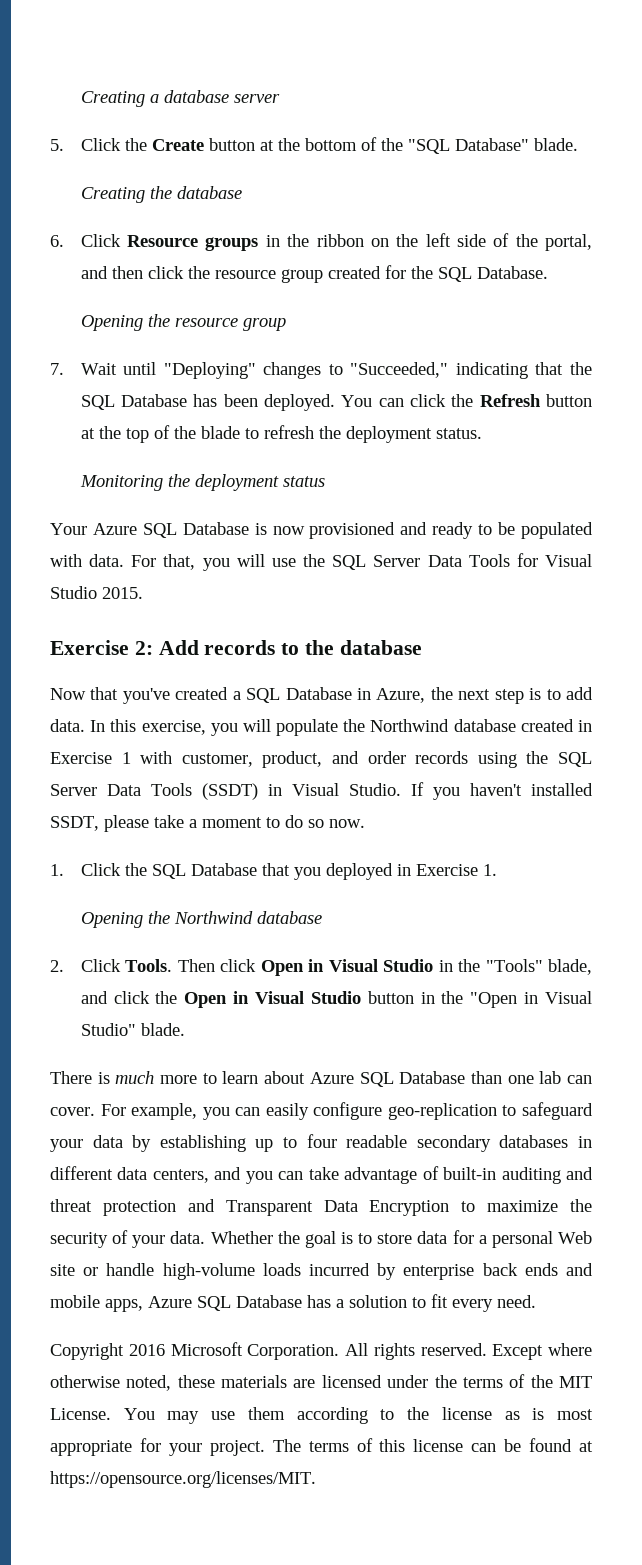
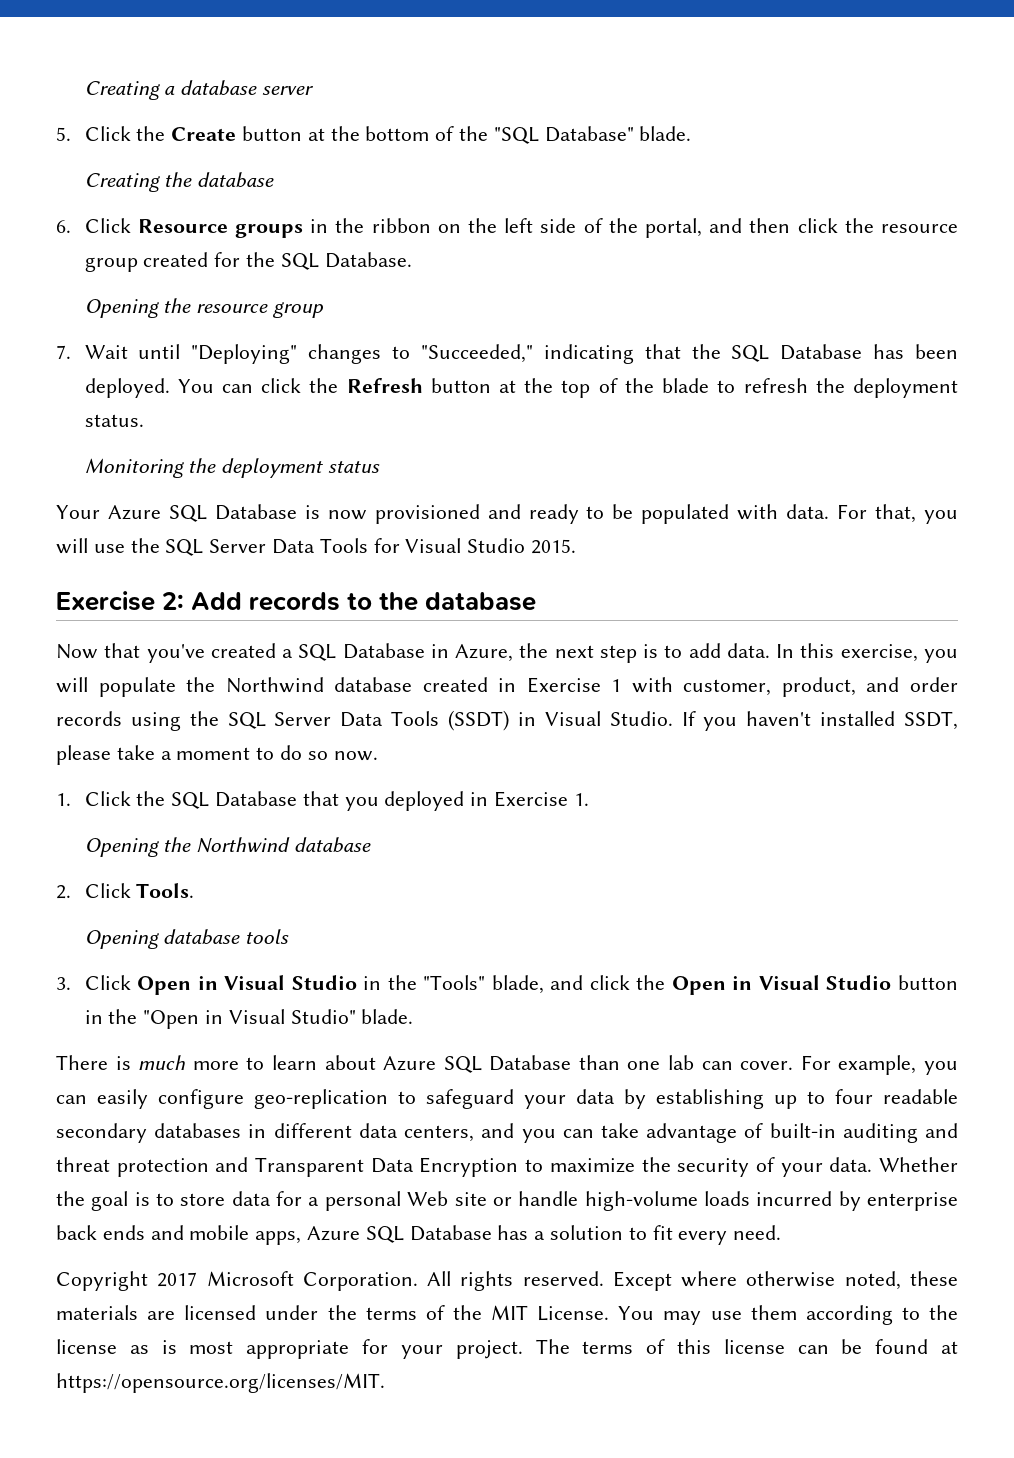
- 2. Click Tools. Then click Open in Visual Studio in the "Tools" blade, and click the Open in Visual Studio button in the "Open in Visual Studio" blade.
+ 2. Click Tools.
+ Opening database tools
+ 3. Click Open in Visual Studio in the "Tools" blade, and click the Open in Visual Studio button in the "Open in Visual Studio" blade.
- Copyright 2016 Microsoft Corporation.
+ Copyright 2017 Microsoft Corporation.

